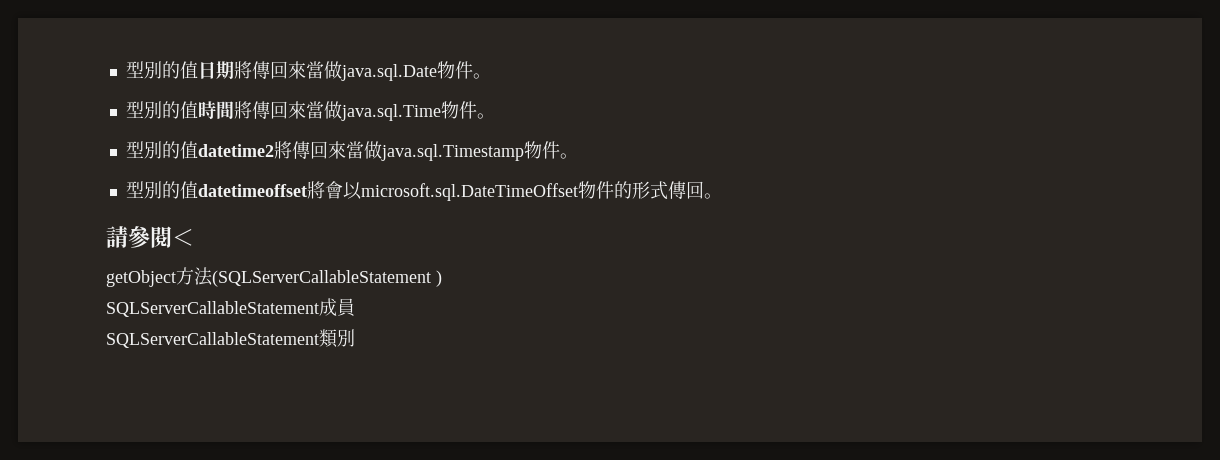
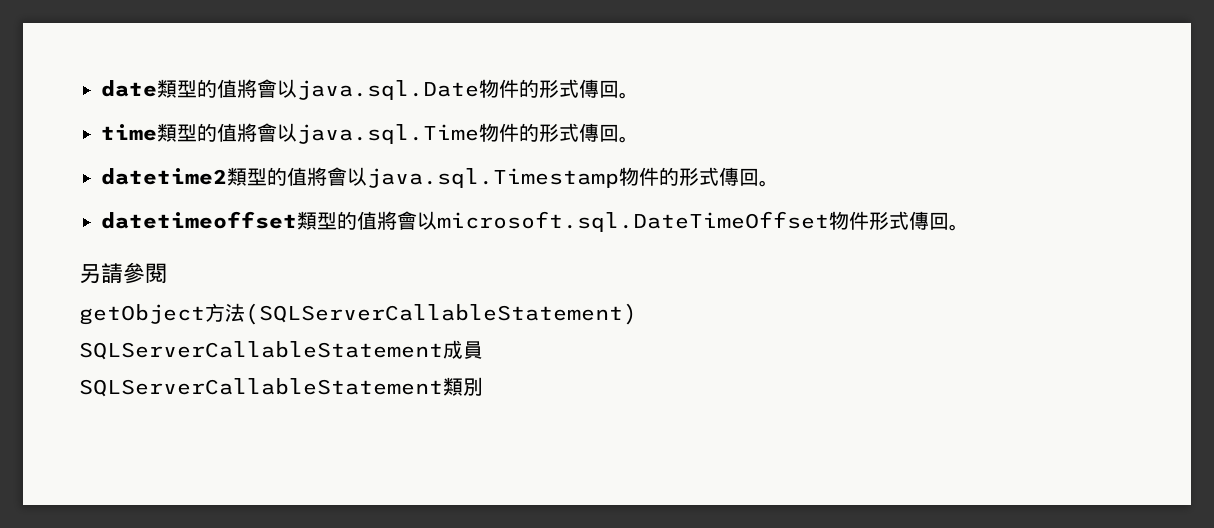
- 型別的值日期將傳回來當做java.sql.Date物件。
- 型別的值時間將傳回來當做java.sql.Time物件。
- 型別的值datetime2將傳回來當做java.sql.Timestamp物件。
- 型別的值datetimeoffset將會以microsoft.sql.DateTimeOffset物件的形式傳回。
- 請參閱＜
+ date類型的值將會以java.sql.Date物件的形式傳回。
+ time類型的值將會以java.sql.Time物件的形式傳回。
+ datetime2類型的值將會以java.sql.Timestamp物件的形式傳回。
+ datetimeoffset類型的值將會以microsoft.sql.DateTimeOffset物件形式傳回。
+ 另請參閱
- getObject方法(SQLServerCallableStatement )
+ getObject方法(SQLServerCallableStatement)

